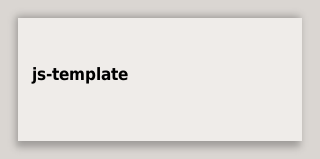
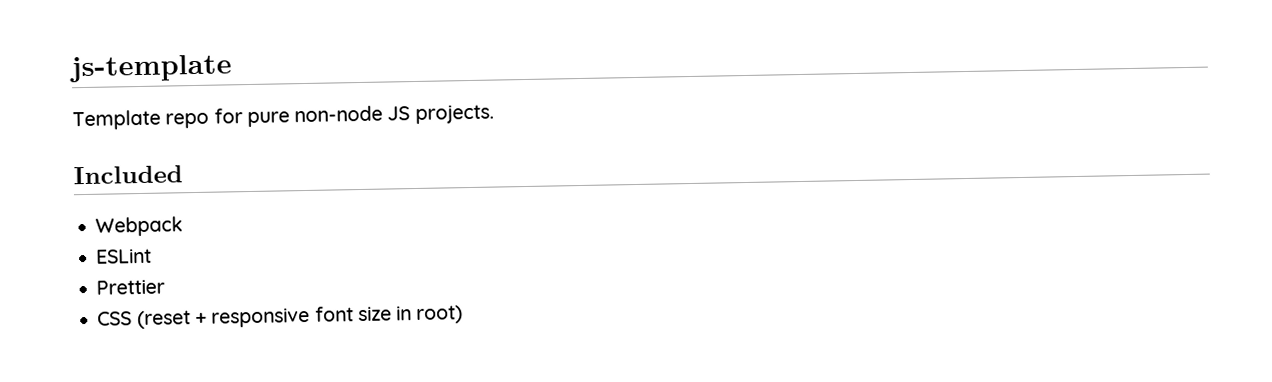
+ Template repo for pure non-node JS projects.
+ Included
+ Webpack
+ ESLint
+ Prettier
+ CSS (reset + responsive font size in root)

